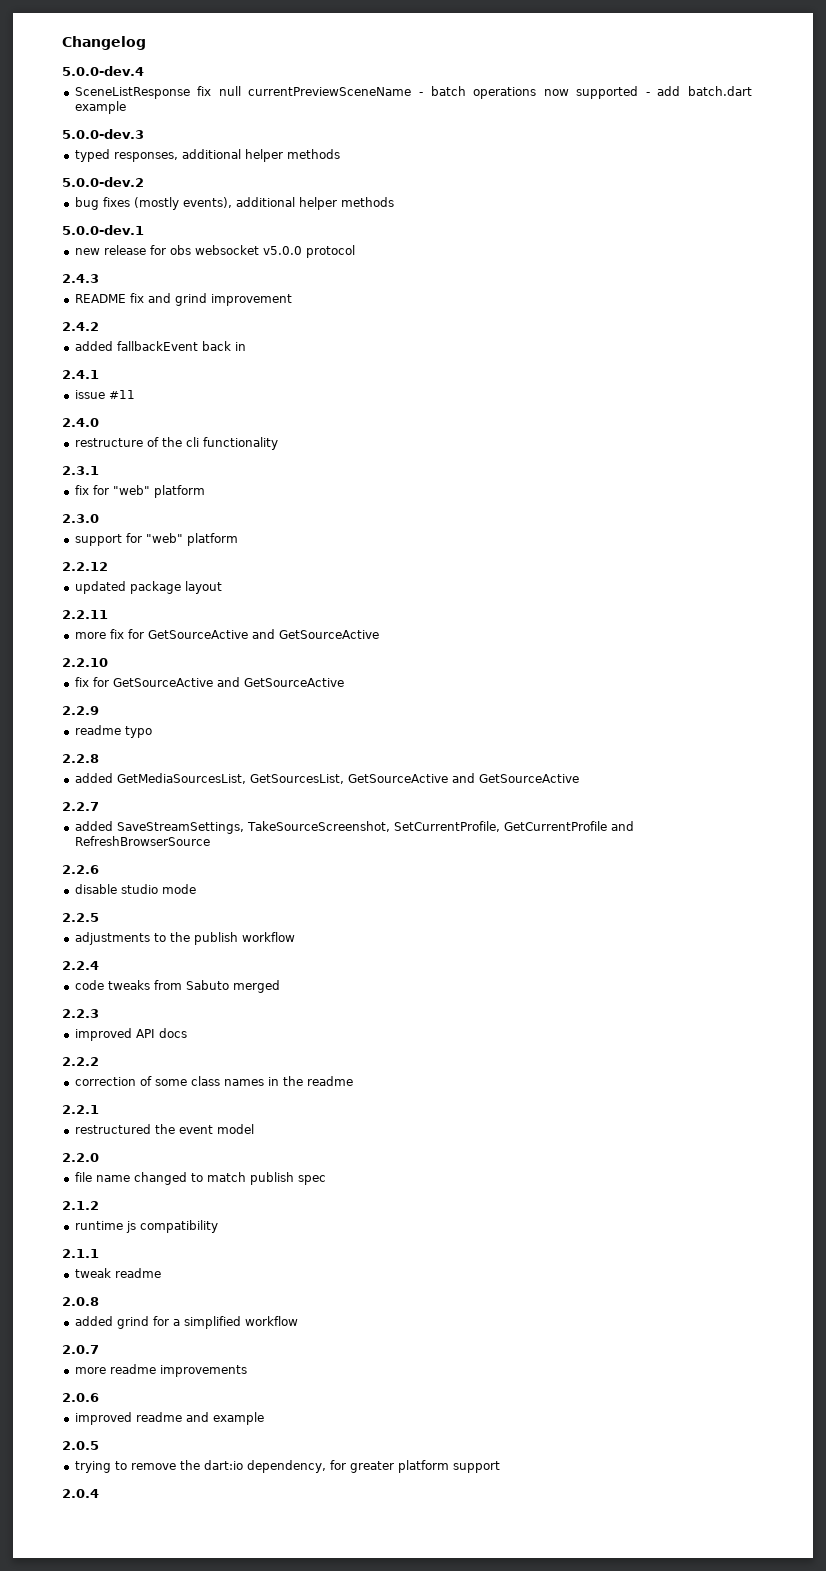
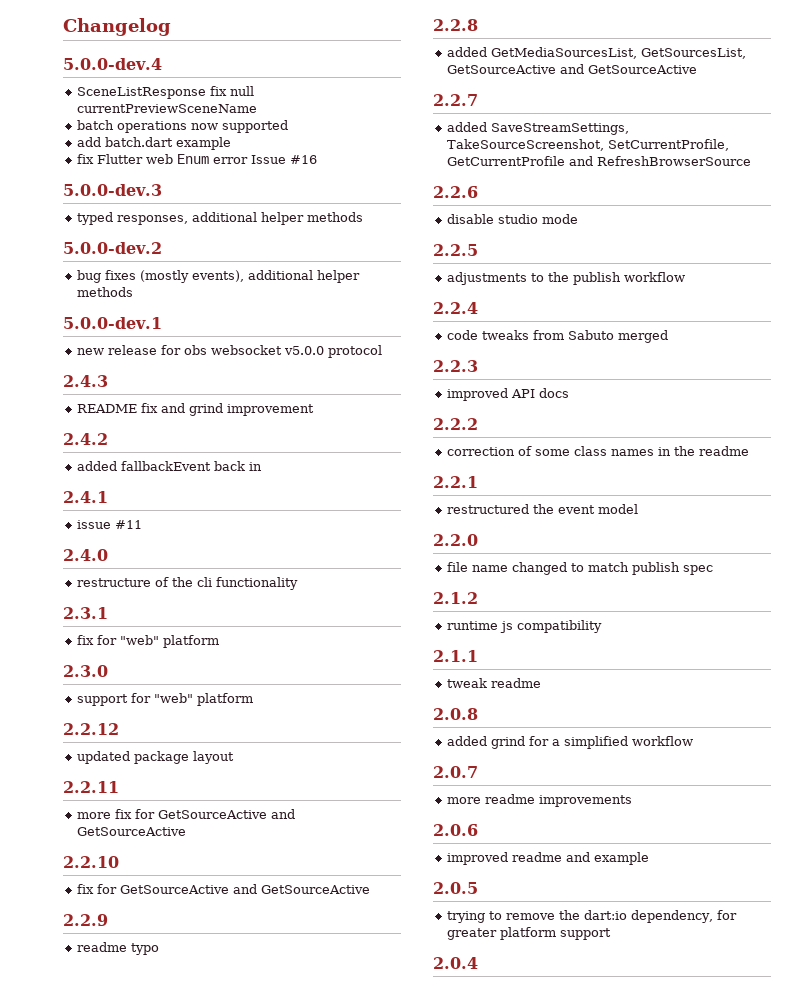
- SceneListResponse fix null currentPreviewSceneName - batch operations now supported - add batch.dart example
+ SceneListResponse fix null currentPreviewSceneName
+ batch operations now supported
+ add batch.dart example
+ fix Flutter web Enum error Issue #16

